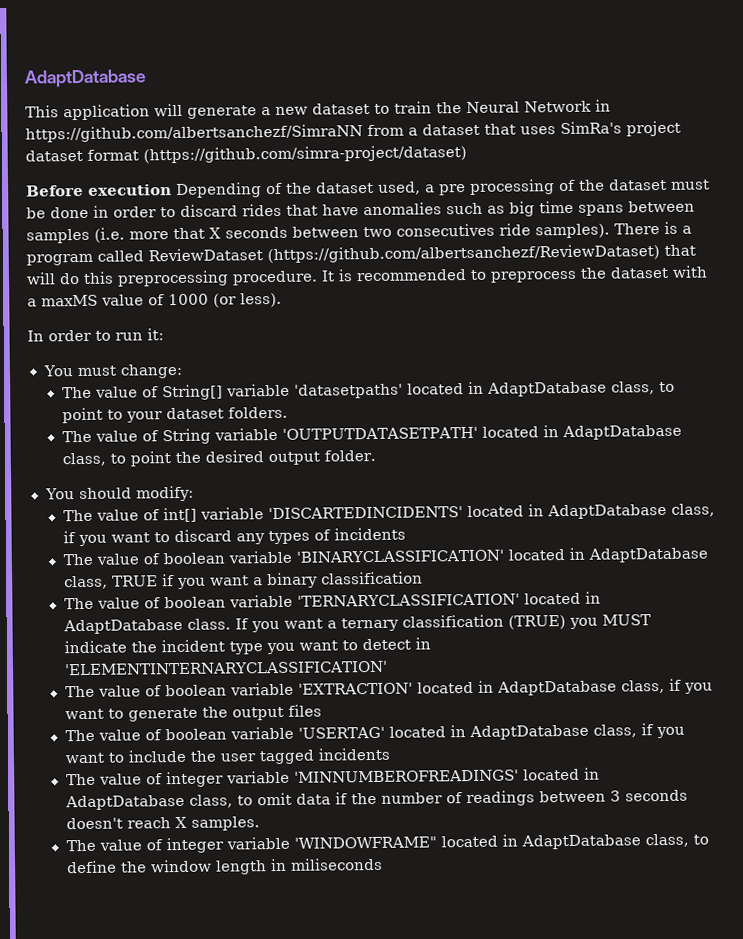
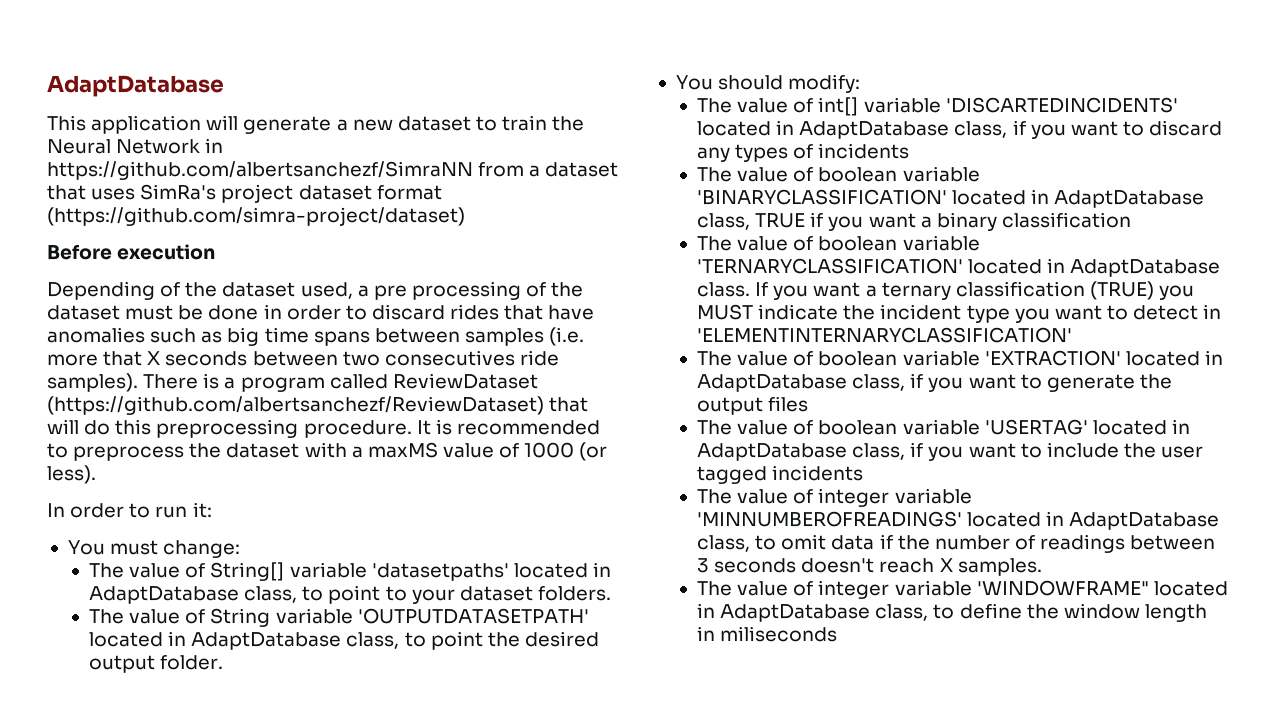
- Before execution Depending of the dataset used, a pre processing of the dataset must be done in order to discard rides that have anomalies such as big time spans between samples (i.e. more that X seconds between two consecutives ride samples).
+ Before execution
+ Depending of the dataset used, a pre processing of the dataset must be done in order to discard rides that have anomalies such as big time spans between samples (i.e. more that X seconds between two consecutives ride samples).

